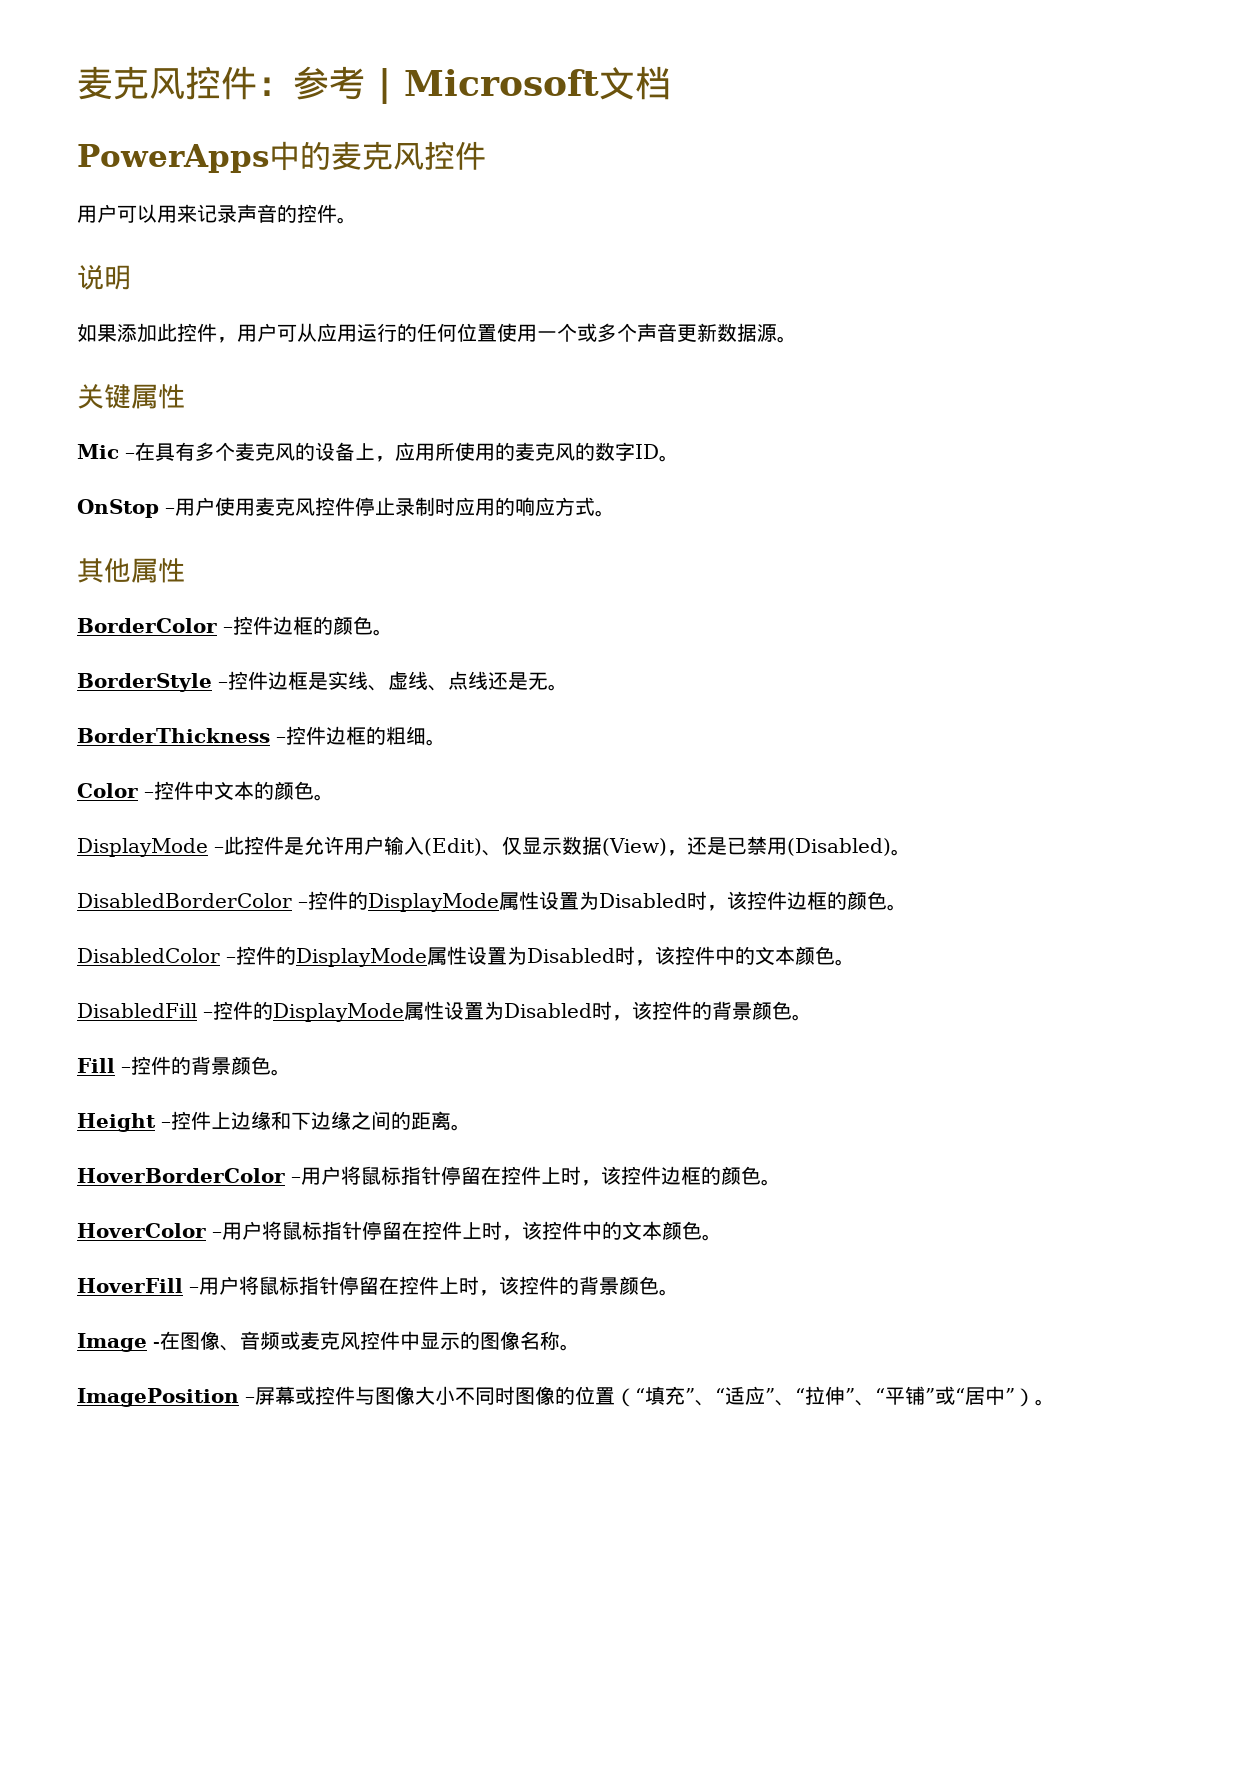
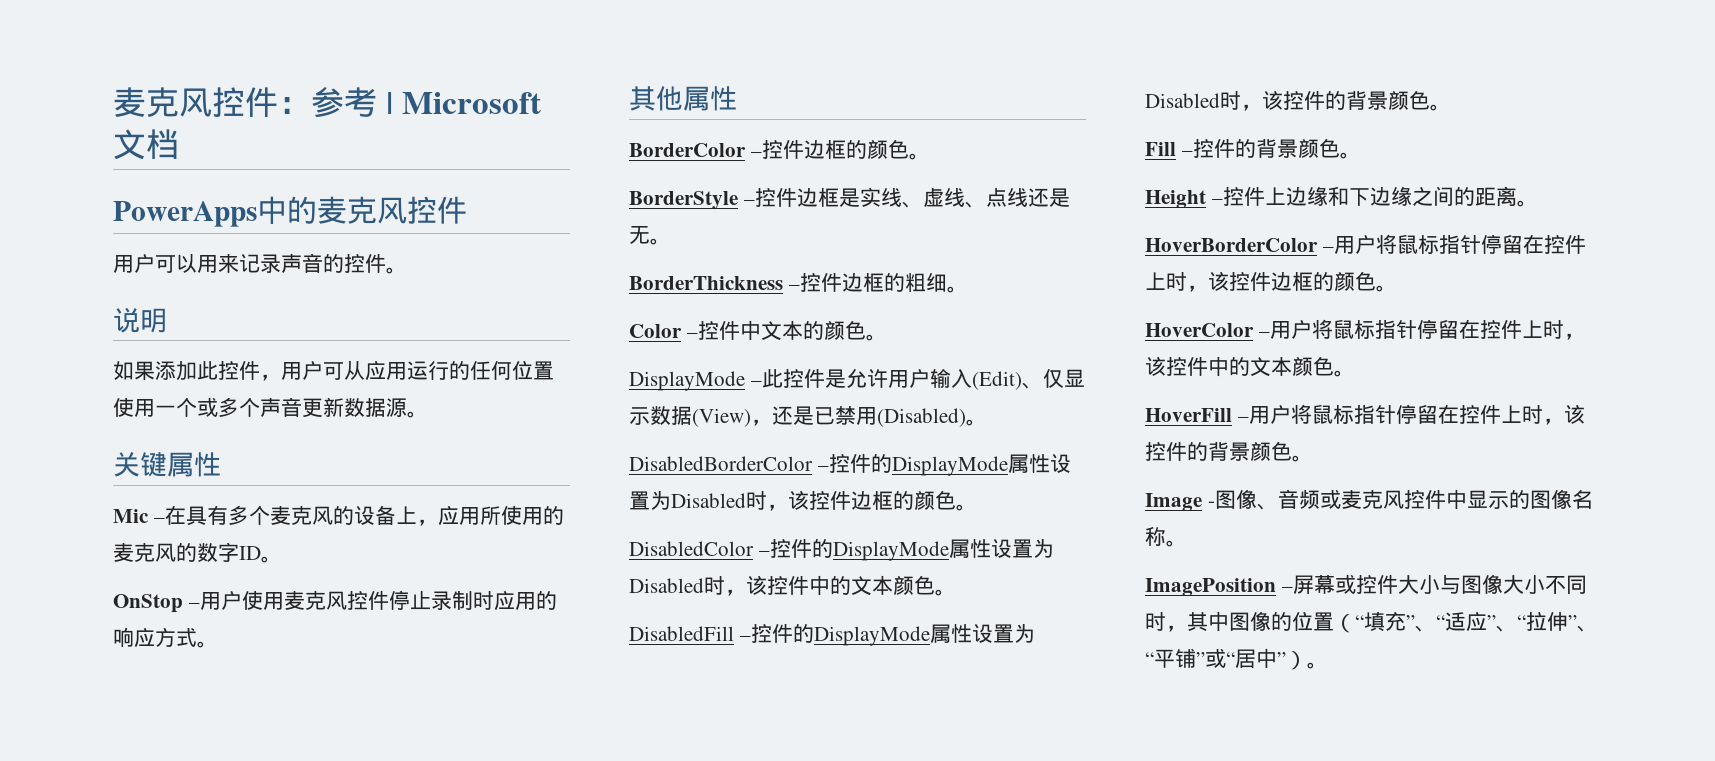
- Image -在图像、音频或麦克风控件中显示的图像名称。
+ Image -图像、音频或麦克风控件中显示的图像名称。
- ImagePosition –屏幕或控件与图像大小不同时图像的位置（“填充”、“适应”、“拉伸”、“平铺”或“居中”）。
+ ImagePosition –屏幕或控件大小与图像大小不同时，其中图像的位置（“填充”、“适应”、“拉伸”、“平铺”或“居中”）。

